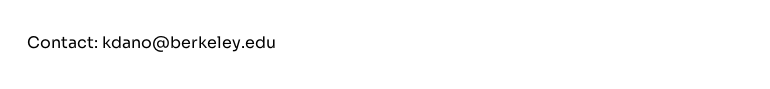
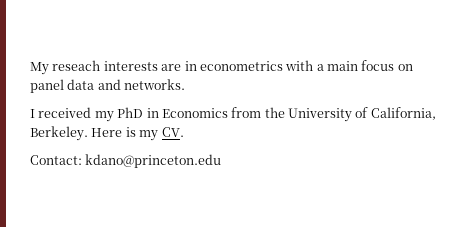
- Contact: kdano@berkeley.edu
+ My reseach interests are in econometrics with a main focus on panel data and networks.
+ I received my PhD in Economics from the University of California, Berkeley. Here is my CV.
+ Contact: kdano@princeton.edu

